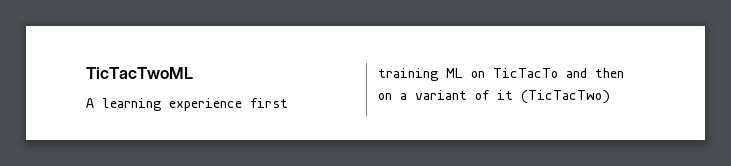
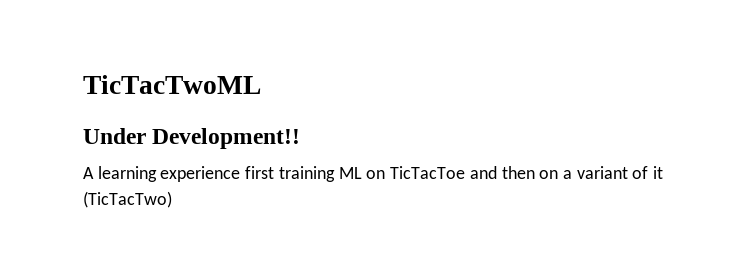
+ Under Development!!
- A learning experience first training ML on TicTacTo and then on a variant of it (TicTacTwo)
+ A learning experience first training ML on TicTacToe and then on a variant of it (TicTacTwo)

